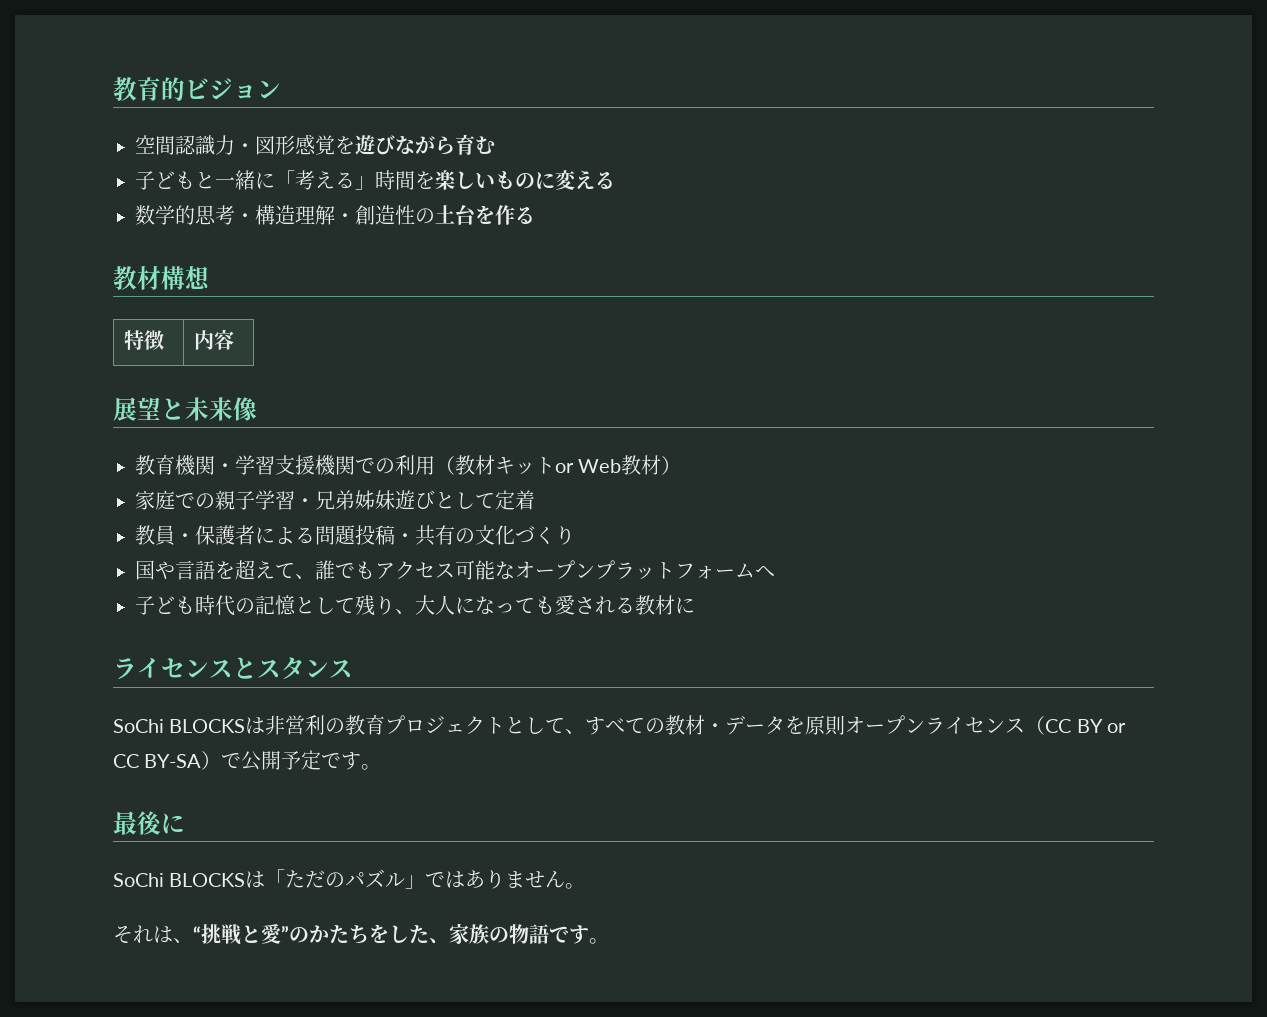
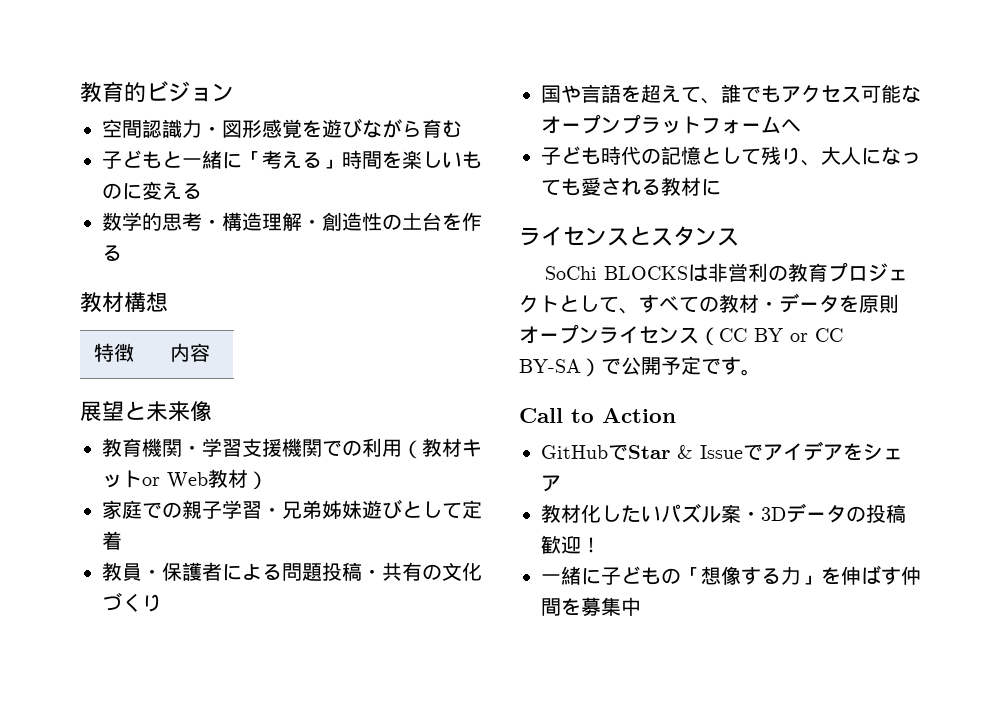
- 最後に
- SoChi BLOCKSは「ただのパズル」ではありません。
- それは、“挑戦と愛”のかたちをした、家族の物語です。
+ Call to Action
+ GitHubでStar & Issueでアイデアをシェア
+ 教材化したいパズル案・3Dデータの投稿歓迎！
+ 一緒に子どもの「想像する力」を伸ばす仲間を募集中

